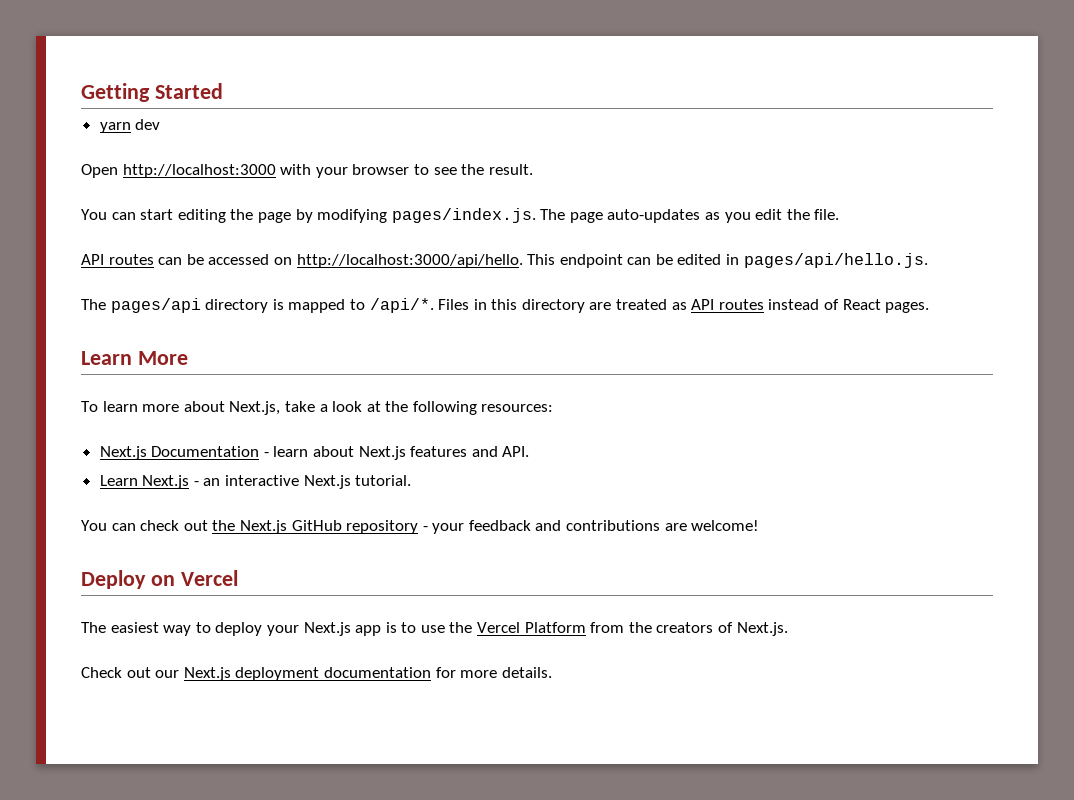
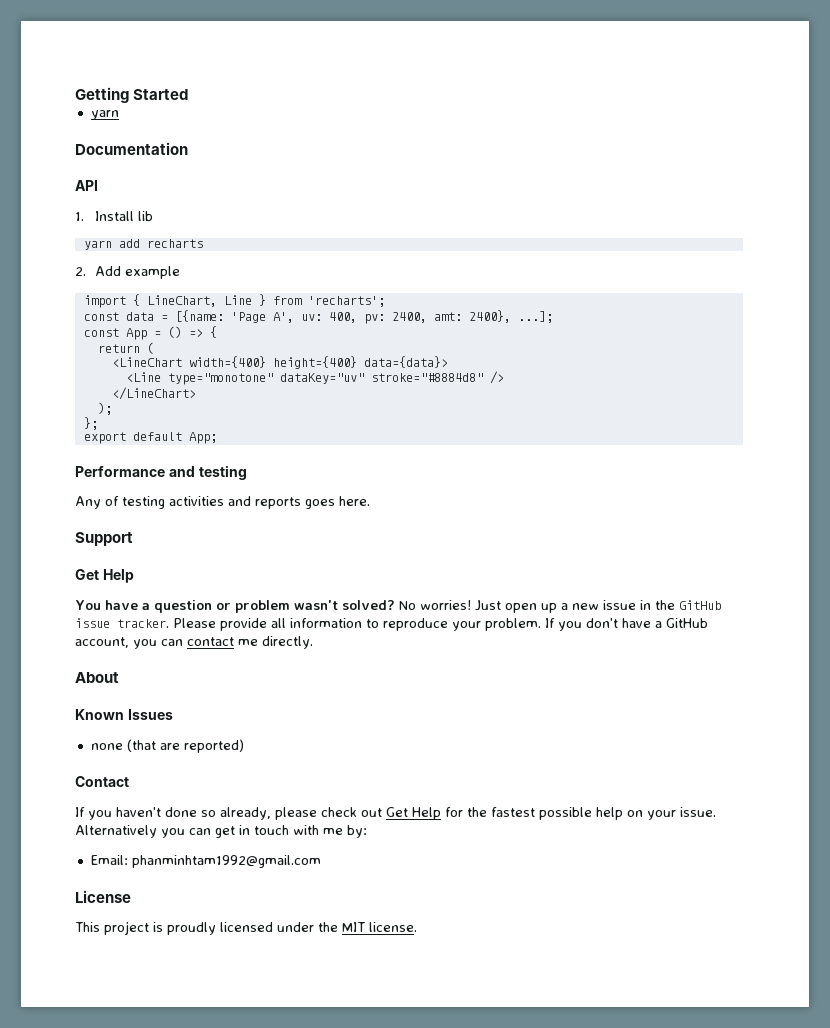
  Getting Started
- yarn dev
- Open http://localhost:3000 with your browser to see the result.
- You can start editing the page by modifying pages/index.js. The page auto-updates as you edit the file.
- API routes can be accessed on http://localhost:3000/api/hello. This endpoint can be edited in pages/api/hello.js.
- The pages/api directory is mapped to /api/*. Files in this directory are treated as API routes instead of React pages.
- Learn More
- To learn more about Next.js, take a look at the following resources:
- Next.js Documentation - learn about Next.js features and API.
- Learn Next.js - an interactive Next.js tutorial.
- You can check out the Next.js GitHub repository - your feedback and contributions are welcome!
- Deploy on Vercel
- The easiest way to deploy your Next.js app is to use the Vercel Platform from the creators of Next.js.
- Check out our Next.js deployment documentation for more details.
+ yarn
+ Documentation
+ API
+ 1. Install lib
+ yarn add recharts
+ 2. Add example
+ import { LineChart, Line } from 'recharts';
+ const data = [{name: 'Page A', uv: 400, pv: 2400, amt: 2400}, ...];
+ const App = () => {
+ return (
+ <LineChart width={400} height={400} data={data}>
+ <Line type="monotone" dataKey="uv" stroke="#8884d8" />
+ </LineChart>
+ );
+ };
+ export default App;
+ Performance and testing
+ Any of testing activities and reports goes here.
+ Support
+ Get Help
+ You have a question or problem wasn't solved? No worries! Just open up a new issue in the GitHub issue tracker. Please provide all information to reproduce your problem. If you don't have a GitHub account, you can contact me directly.
+ About
+ Known Issues
+ none (that are reported)
+ Contact
+ If you haven't done so already, please check out Get Help for the fastest possible help on your issue. Alternatively you can get in touch with me by:
+ Email: phanminhtam1992@gmail.com
+ License
+ This project is proudly licensed under the MIT license.

